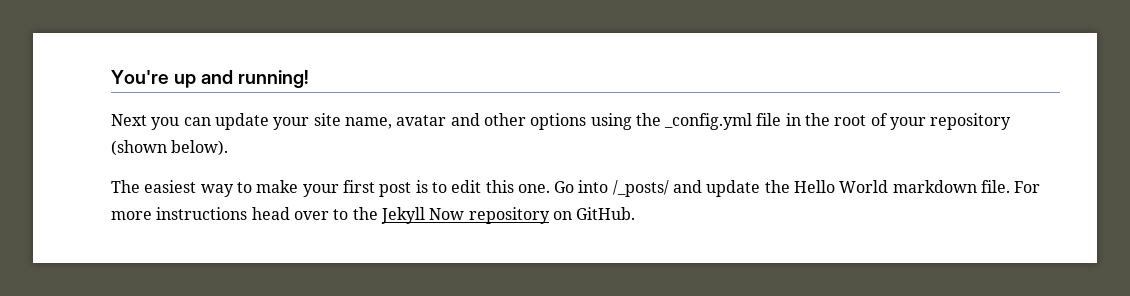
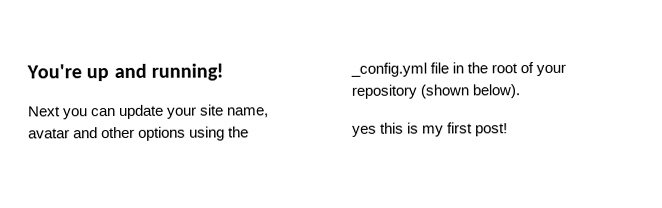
- The easiest way to make your first post is to edit this one. Go into /_posts/ and update the Hello World markdown file. For more instructions head over to the Jekyll Now repository on GitHub.
+ yes this is my first post!

